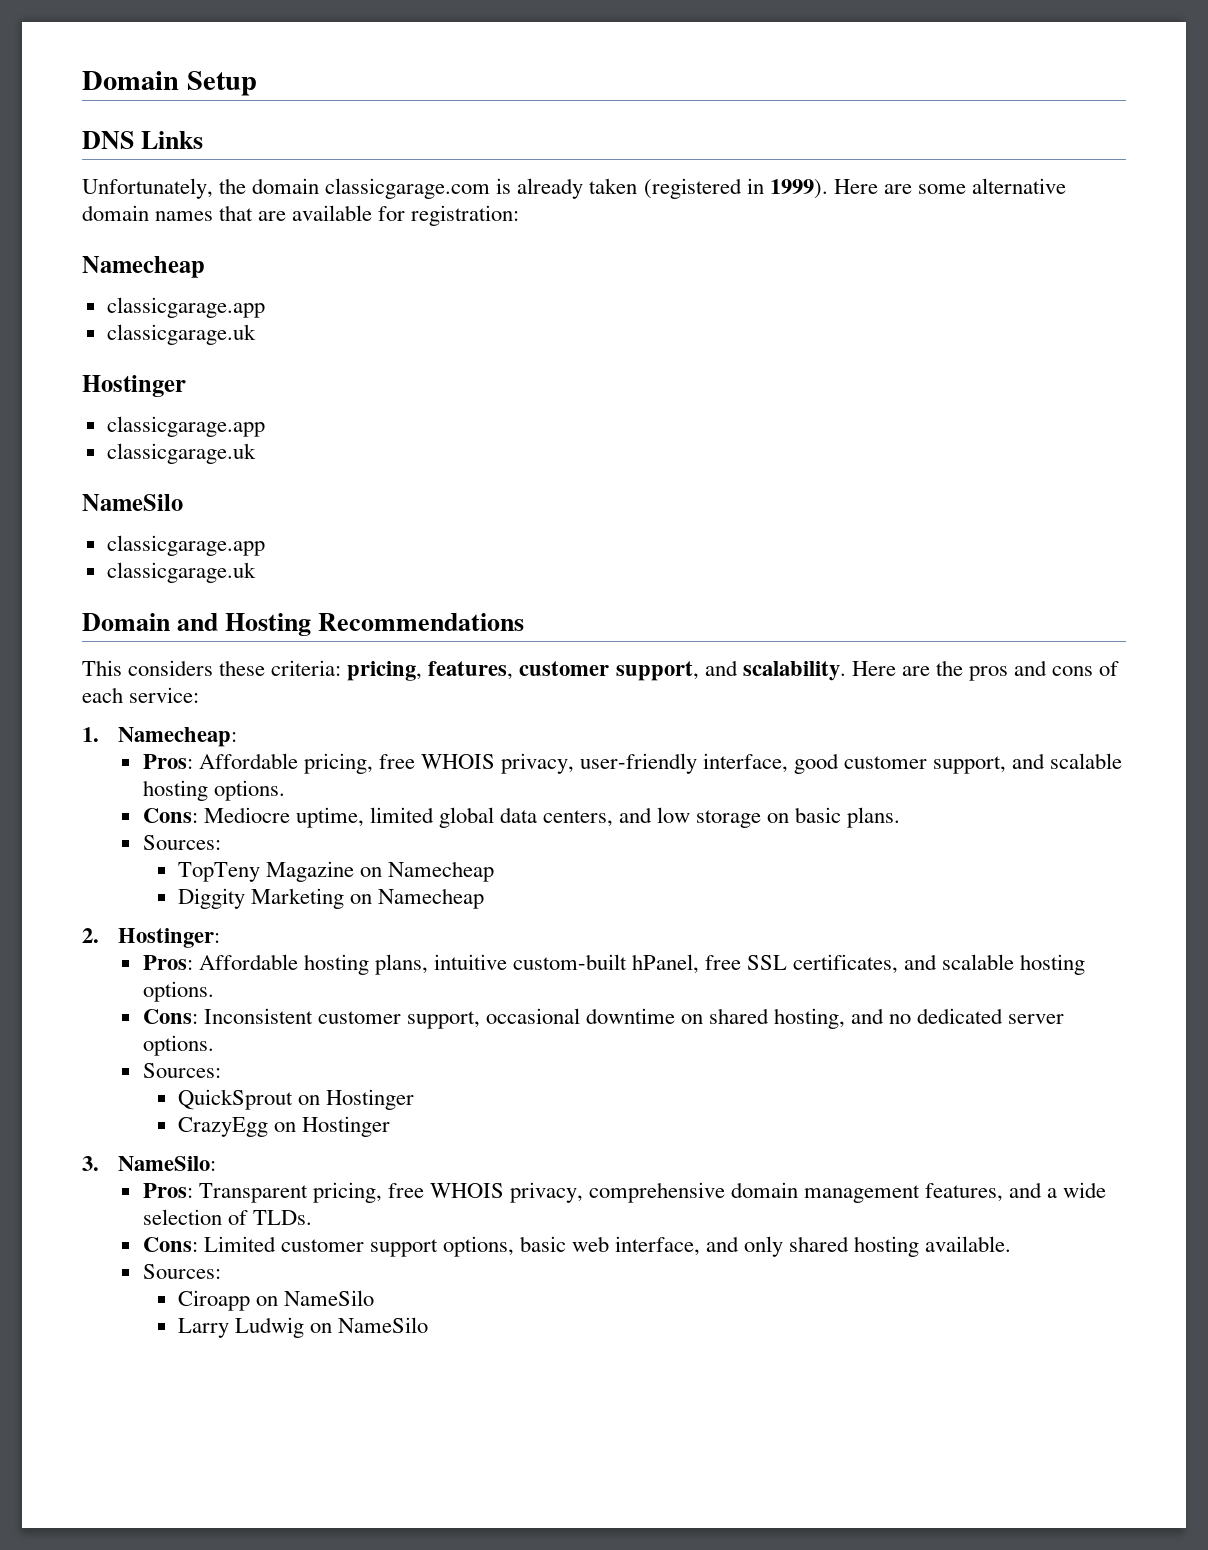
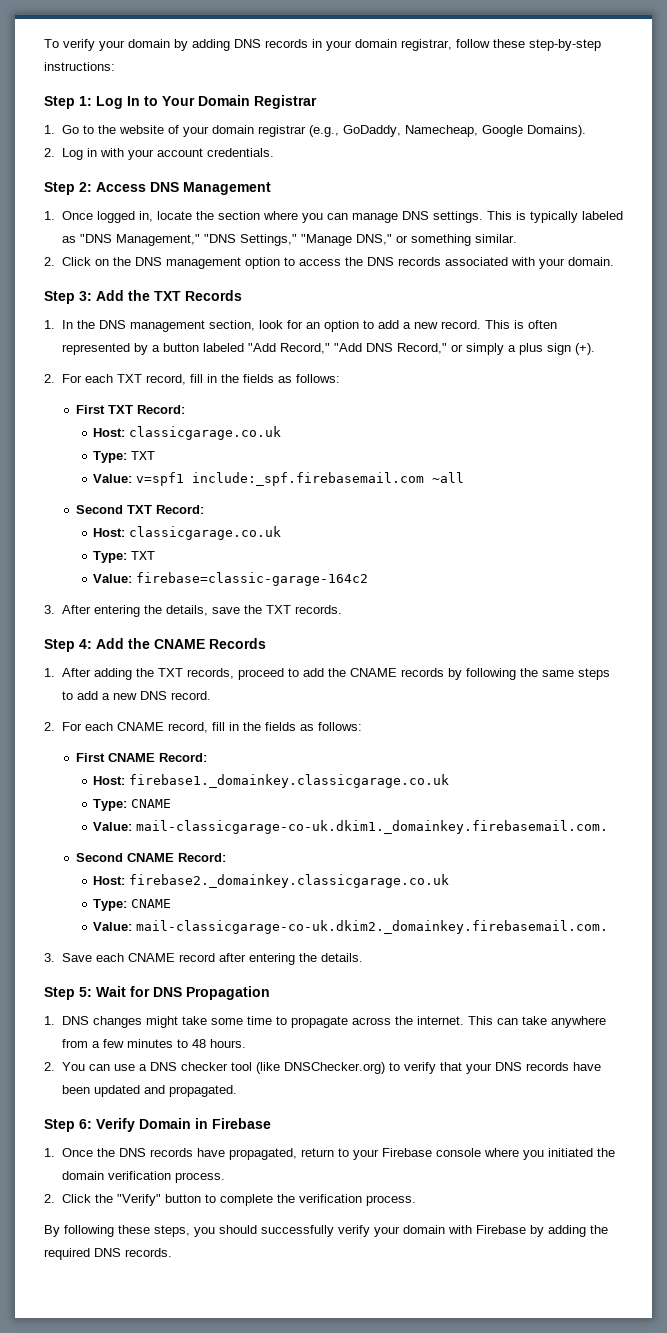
- Domain Setup
- DNS Links
- Unfortunately, the domain classicgarage.com is already taken (registered in 1999). Here are some alternative domain names that are available for registration:
- Namecheap
- classicgarage.app
- classicgarage.uk
- Hostinger
- classicgarage.app
- classicgarage.uk
- NameSilo
- classicgarage.app
- classicgarage.uk
- Domain and Hosting Recommendations
- This considers these criteria: pricing, features, customer support, and scalability. Here are the pros and cons of each service:
- 1. Namecheap:
- Pros: Affordable pricing, free WHOIS privacy, user-friendly interface, good customer support, and scalable hosting options.
- Cons: Mediocre uptime, limited global data centers, and low storage on basic plans.
- Sources:
- TopTeny Magazine on Namecheap
- Diggity Marketing on Namecheap
- 2. Hostinger:
- Pros: Affordable hosting plans, intuitive custom-built hPanel, free SSL certificates, and scalable hosting options.
- Cons: Inconsistent customer support, occasional downtime on shared hosting, and no dedicated server options.
- Sources:
- QuickSprout on Hostinger
- CrazyEgg on Hostinger
- 3. NameSilo:
- Pros: Transparent pricing, free WHOIS privacy, comprehensive domain management features, and a wide selection of TLDs.
- Cons: Limited customer support options, basic web interface, and only shared hosting available.
- Sources:
- Ciroapp on NameSilo
- Larry Ludwig on NameSilo
+ To verify your domain by adding DNS records in your domain registrar, follow these step-by-step instructions:
+ Step 1: Log In to Your Domain Registrar
+ 1. Go to the website of your domain registrar (e.g., GoDaddy, Namecheap, Google Domains).
+ 2. Log in with your account credentials.
+ Step 2: Access DNS Management
+ 1. Once logged in, locate the section where you can manage DNS settings. This is typically labeled as "DNS Management," "DNS Settings," "Manage DNS," or something similar.
+ 2. Click on the DNS management option to access the DNS records associated with your domain.
+ Step 3: Add the TXT Records
+ 1. In the DNS management section, look for an option to add a new record. This is often represented by a button labeled "Add Record," "Add DNS Record," or simply a plus sign (+).
+ 2. For each TXT record, fill in the fields as follows:
+ First TXT Record:
+ Host: classicgarage.co.uk
+ Type: TXT
+ Value: v=spf1 include:_spf.firebasemail.com ~all
+ Second TXT Record:
+ Host: classicgarage.co.uk
+ Type: TXT
+ Value: firebase=classic-garage-164c2
+ 3. After entering the details, save the TXT records.
+ Step 4: Add the CNAME Records
+ 1. After adding the TXT records, proceed to add the CNAME records by following the same steps to add a new DNS record.
+ 2. For each CNAME record, fill in the fields as follows:
+ First CNAME Record:
+ Host: firebase1._domainkey.classicgarage.co.uk
+ Type: CNAME
+ Value: mail-classicgarage-co-uk.dkim1._domainkey.firebasemail.com.
+ Second CNAME Record:
+ Host: firebase2._domainkey.classicgarage.co.uk
+ Type: CNAME
+ Value: mail-classicgarage-co-uk.dkim2._domainkey.firebasemail.com.
+ 3. Save each CNAME record after entering the details.
+ Step 5: Wait for DNS Propagation
+ 1. DNS changes might take some time to propagate across the internet. This can take anywhere from a few minutes to 48 hours.
+ 2. You can use a DNS checker tool (like DNSChecker.org) to verify that your DNS records have been updated and propagated.
+ Step 6: Verify Domain in Firebase
+ 1. Once the DNS records have propagated, return to your Firebase console where you initiated the domain verification process.
+ 2. Click the "Verify" button to complete the verification process.
+ By following these steps, you should successfully verify your domain with Firebase by adding the required DNS records.

